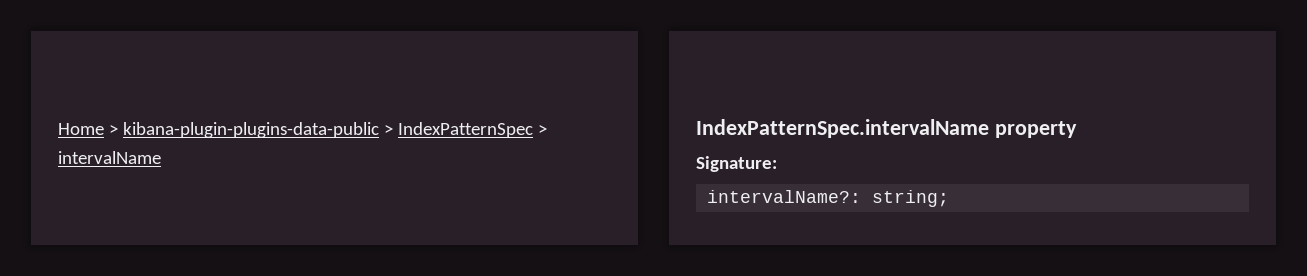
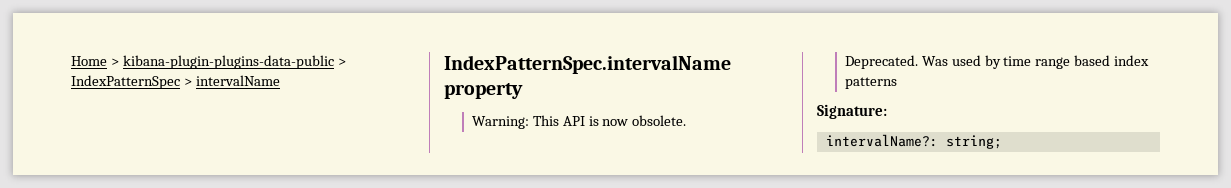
+ Warning: This API is now obsolete.
+ Deprecated. Was used by time range based index patterns

